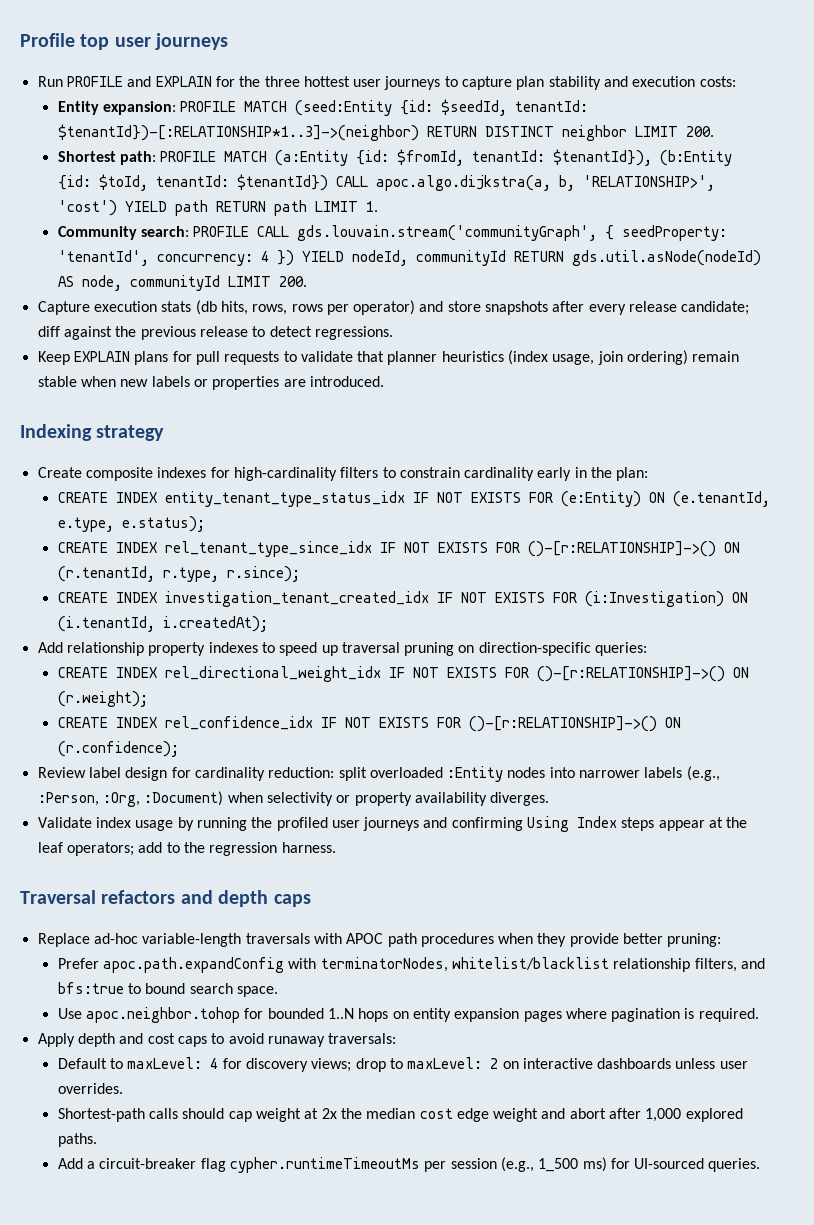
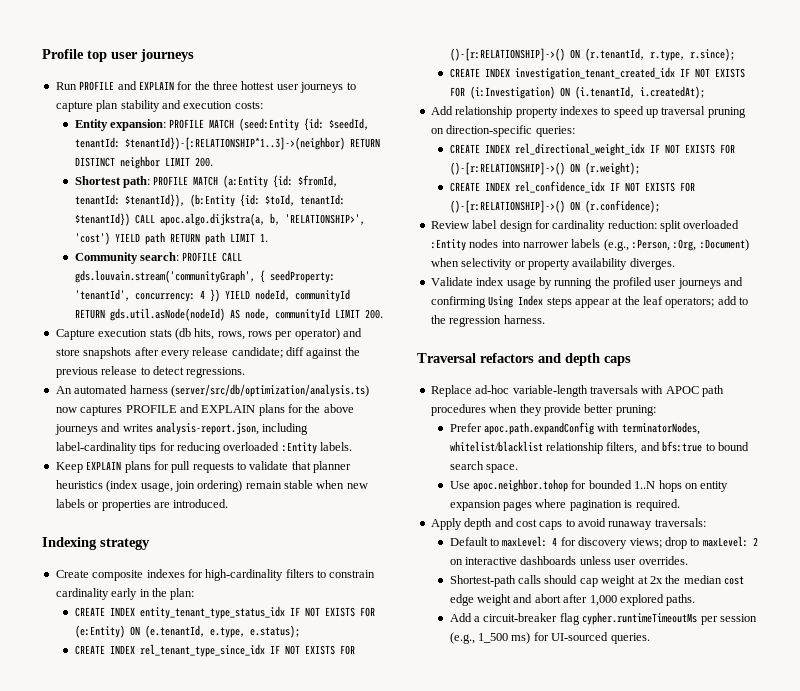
+ An automated harness (server/src/db/optimization/analysis.ts) now captures PROFILE and EXPLAIN plans for the above journeys and writes analysis-report.json, including label-cardinality tips for reducing overloaded :Entity labels.

